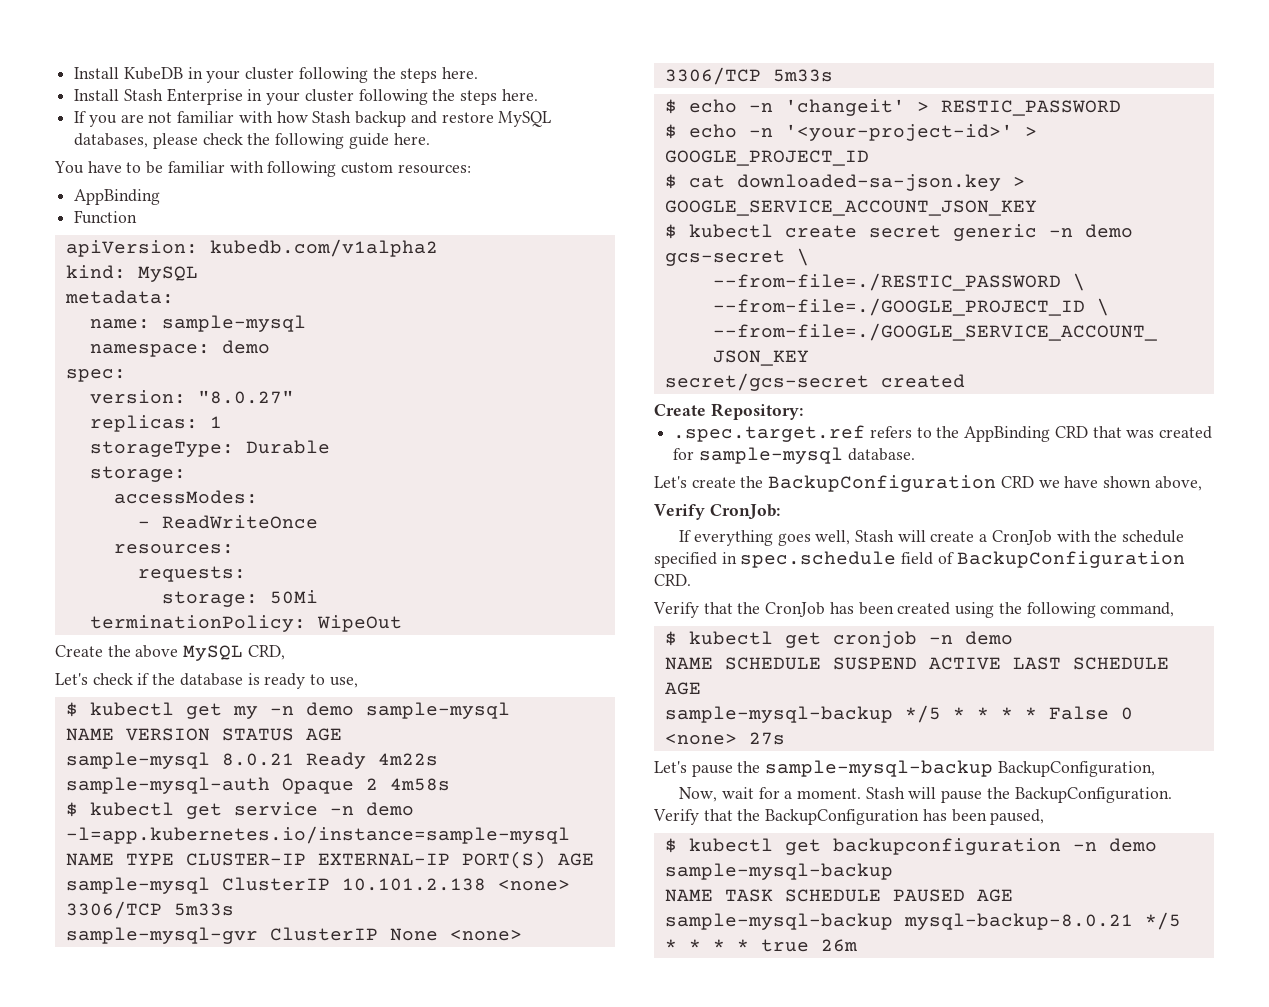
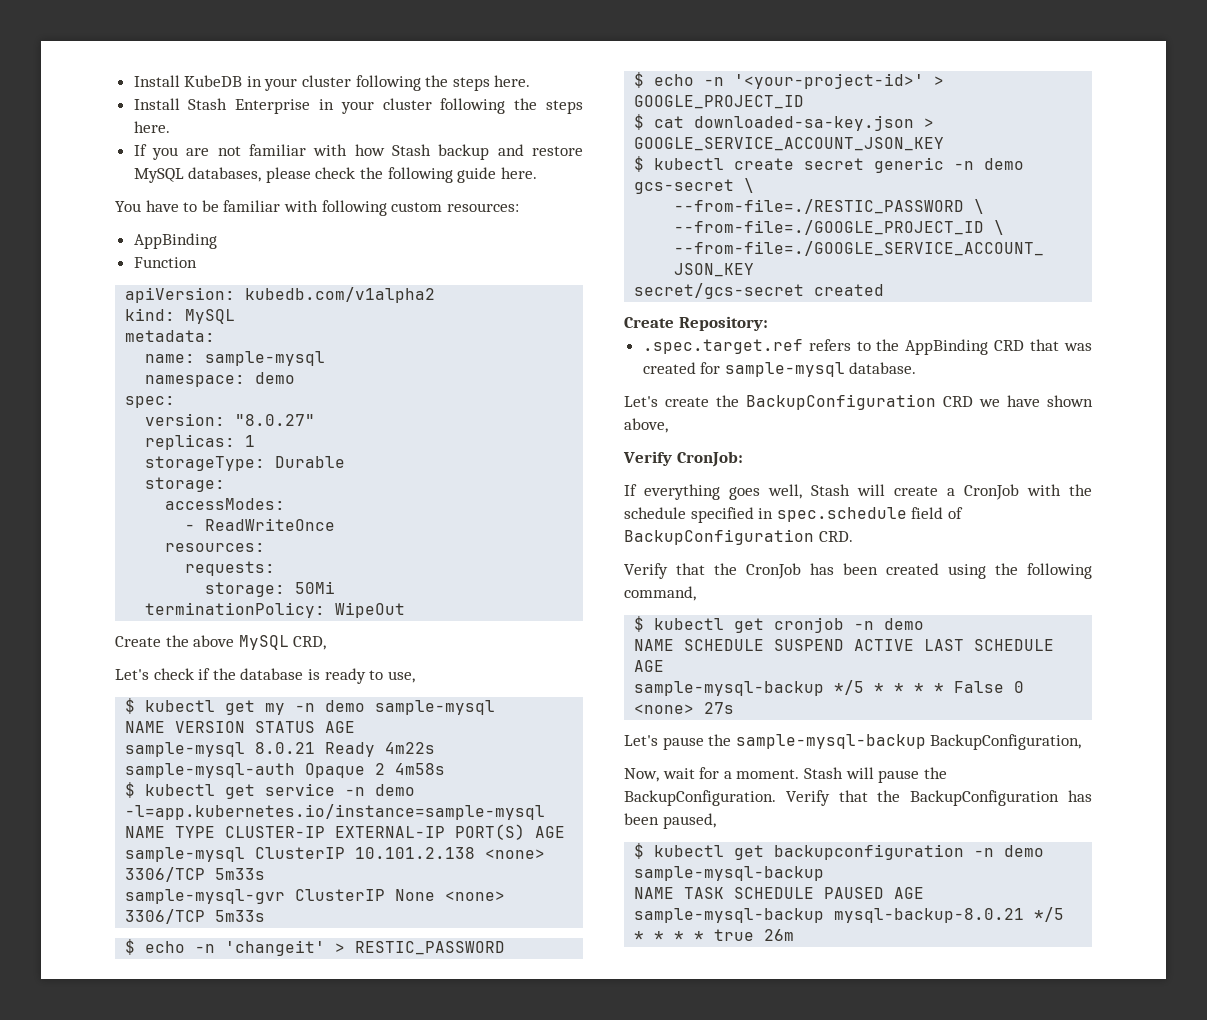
- $ cat downloaded-sa-json.key > GOOGLE_SERVICE_ACCOUNT_JSON_KEY
+ $ cat downloaded-sa-key.json > GOOGLE_SERVICE_ACCOUNT_JSON_KEY

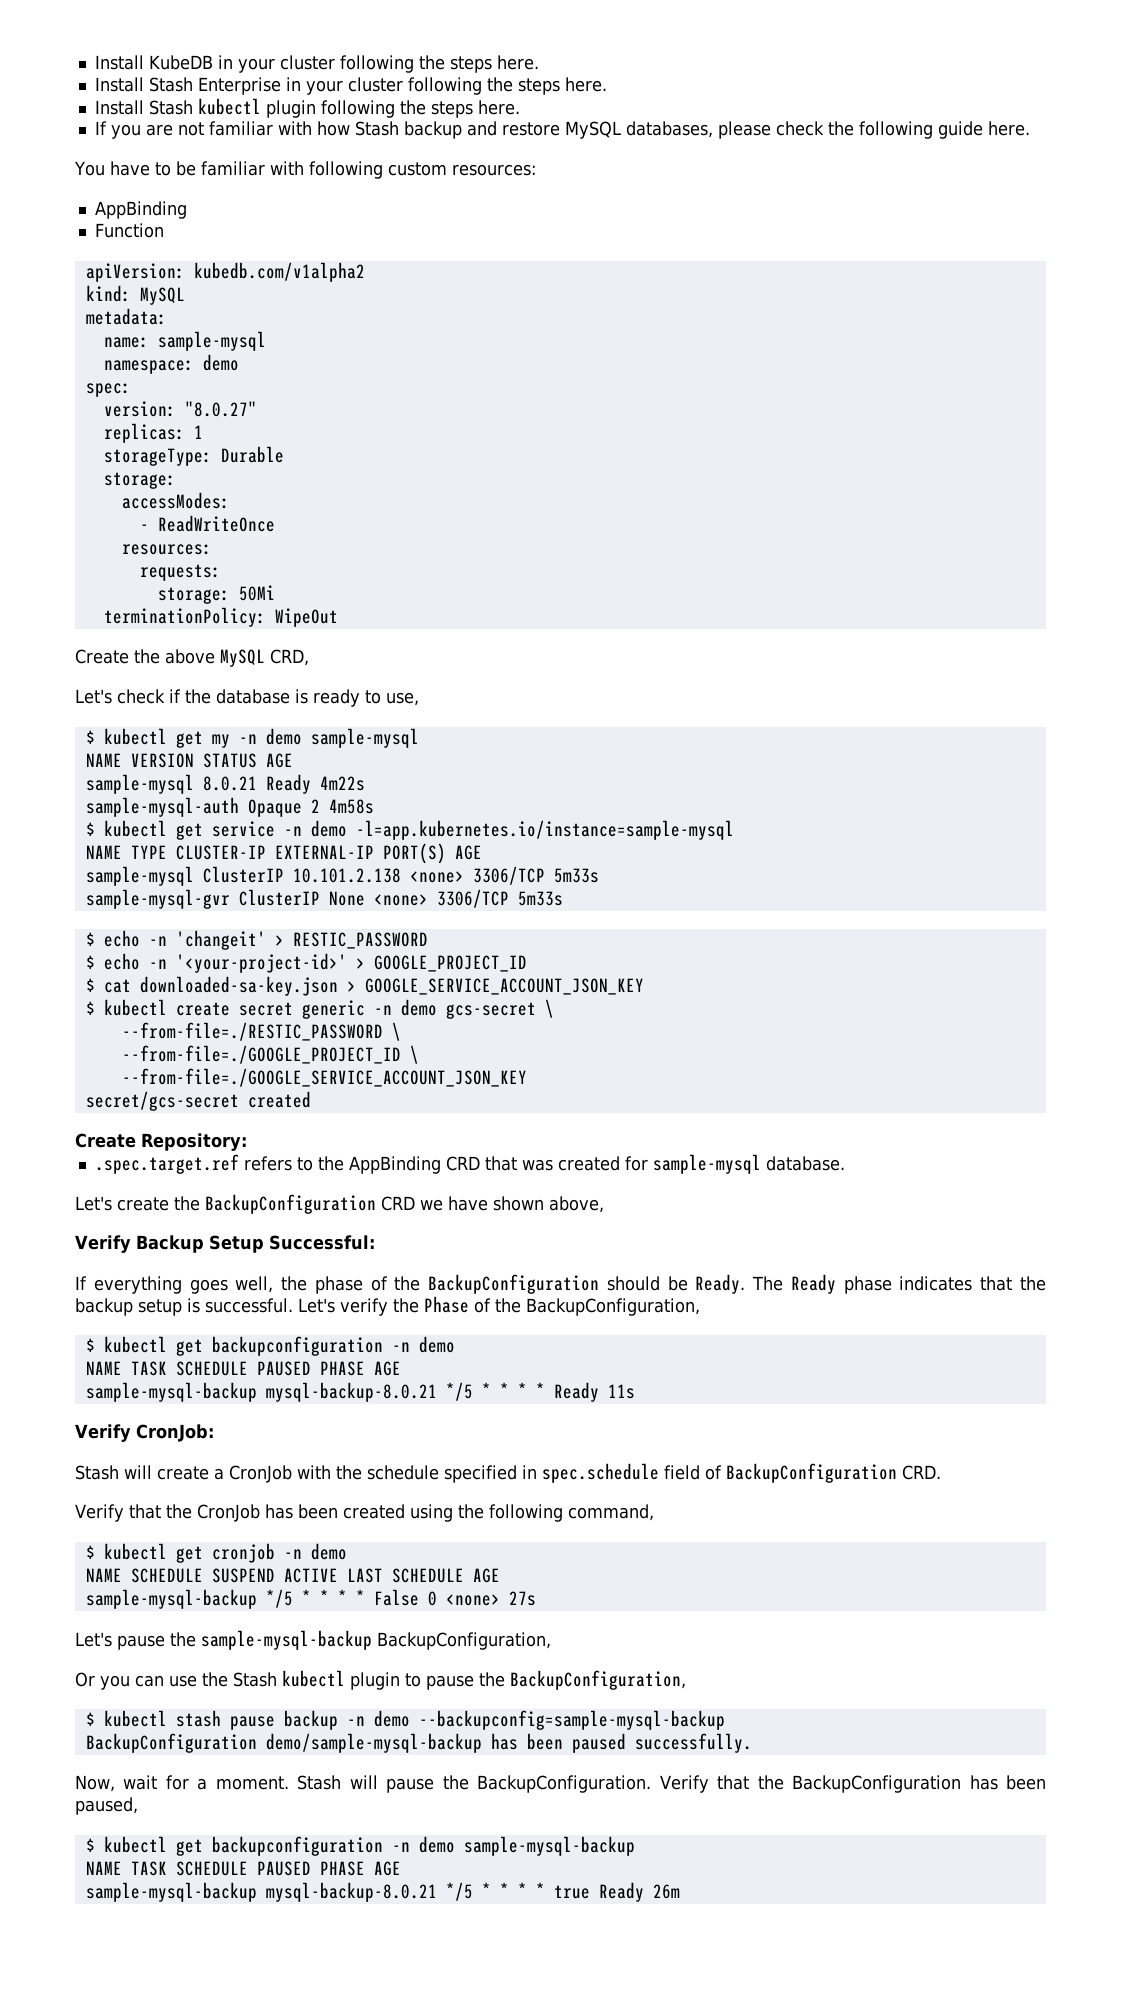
+ Install Stash kubectl plugin following the steps here.
- Verify CronJob:
+ Verify Backup Setup Successful:
- If everything goes well, Stash will create a CronJob with the schedule specified in spec.schedule field of BackupConfiguration CRD.
+ If everything goes well, the phase of the BackupConfiguration should be Ready. The Ready phase indicates that the backup setup is successful. Let's verify the Phase of the BackupConfiguration,
+ $ kubectl get backupconfiguration -n demo
+ NAME TASK SCHEDULE PAUSED PHASE AGE
+ sample-mysql-backup mysql-backup-8.0.21 */5 * * * * Ready 11s
+ Verify CronJob:
+ Stash will create a CronJob with the schedule specified in spec.schedule field of BackupConfiguration CRD.
+ Or you can use the Stash kubectl plugin to pause the BackupConfiguration,
+ $ kubectl stash pause backup -n demo --backupconfig=sample-mysql-backup
+ BackupConfiguration demo/sample-mysql-backup has been paused successfully.
  $ kubectl get backupconfiguration -n demo sample-mysql-backup
- NAME TASK SCHEDULE PAUSED AGE
+ NAME TASK SCHEDULE PAUSED PHASE AGE
- sample-mysql-backup mysql-backup-8.0.21 */5 * * * * true 26m
+ sample-mysql-backup mysql-backup-8.0.21 */5 * * * * true Ready 26m

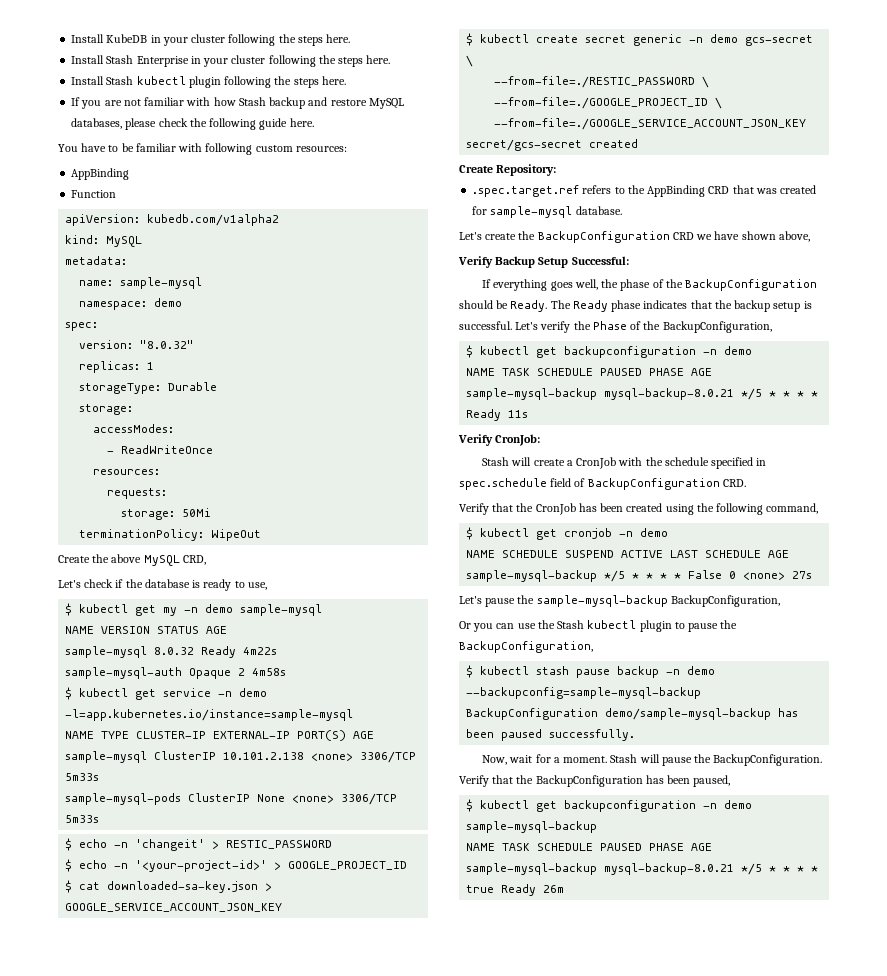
- version: "8.0.27"
+ version: "8.0.32"
- sample-mysql 8.0.21 Ready 4m22s
+ sample-mysql 8.0.32 Ready 4m22s
- sample-mysql-gvr ClusterIP None <none> 3306/TCP 5m33s
+ sample-mysql-pods ClusterIP None <none> 3306/TCP 5m33s

